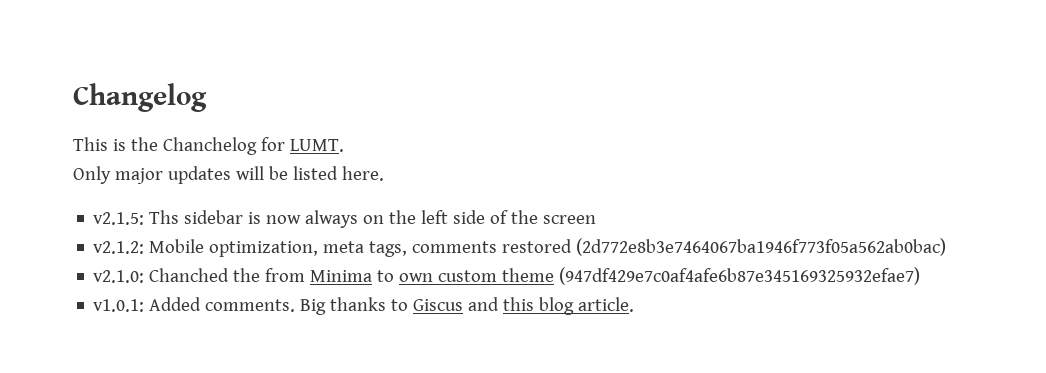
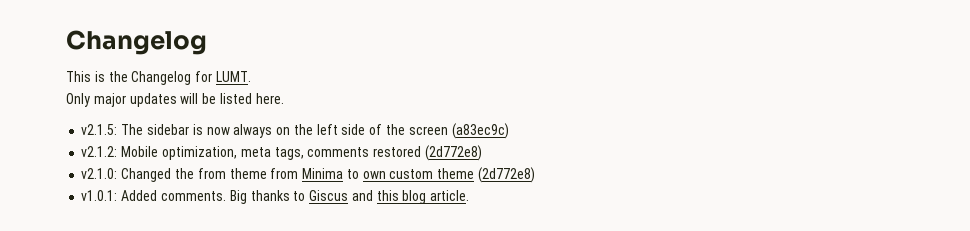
- This is the Chanchelog for LUMT.
+ This is the Changelog for LUMT.
- v2.1.5: Ths sidebar is now always on the left side of the screen
+ v2.1.5: The sidebar is now always on the left side of the screen (a83ec9c)
- v2.1.2: Mobile optimization, meta tags, comments restored (2d772e8b3e7464067ba1946f773f05a562ab0bac)
+ v2.1.2: Mobile optimization, meta tags, comments restored (2d772e8)
- v2.1.0: Chanched the from Minima to own custom theme (947df429e7c0af4afe6b87e345169325932efae7)
+ v2.1.0: Changed the from theme from Minima to own custom theme (2d772e8)

